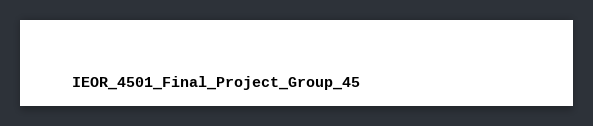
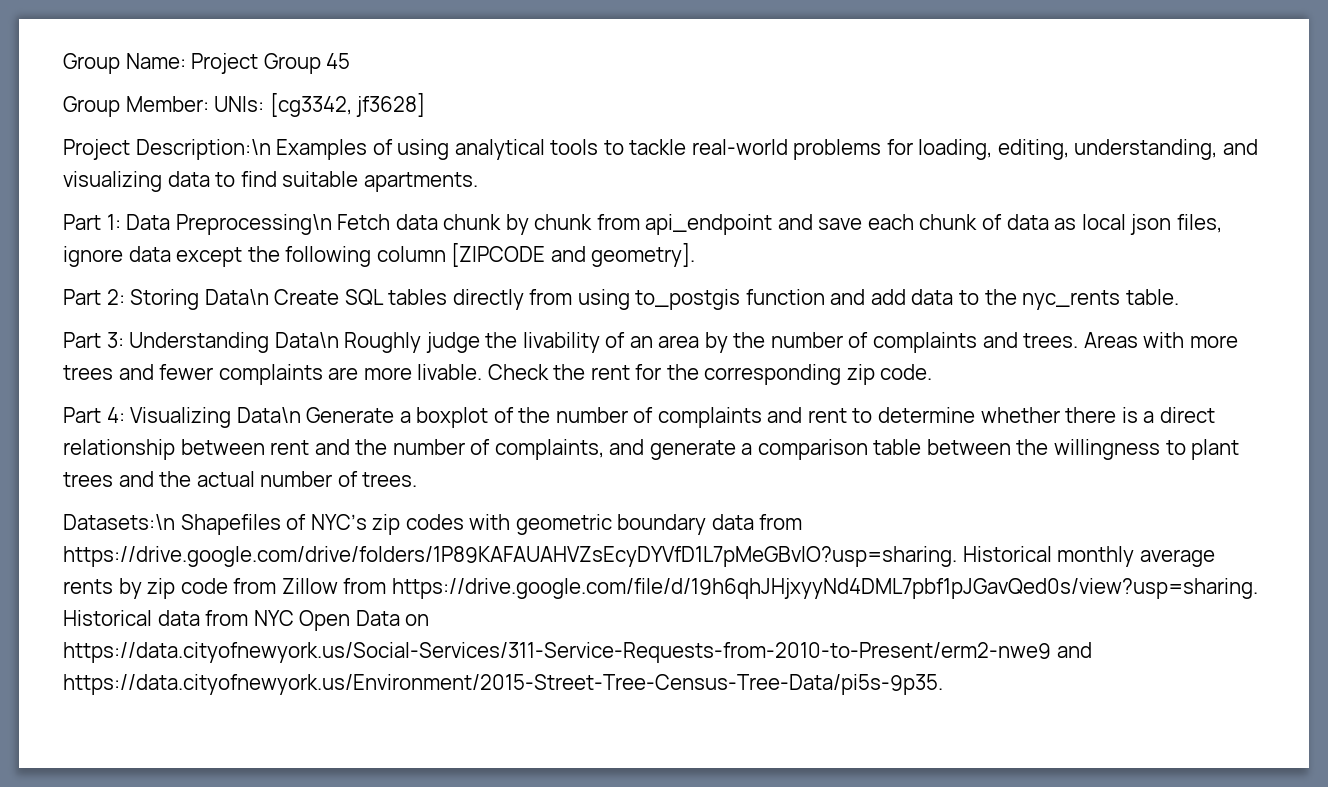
- IEOR_4501_Final_Project_Group_45
+ Group Name: Project Group 45
+ Group Member: UNIs: [cg3342, jf3628]
+ Project Description:\n Examples of using analytical tools to tackle real-world problems for loading, editing, understanding, and visualizing data to find suitable apartments.
+ Part 1: Data Preprocessing\n Fetch data chunk by chunk from api_endpoint and save each chunk of data as local json files, ignore data except the following column [ZIPCODE and geometry].
+ Part 2: Storing Data\n Create SQL tables directly from using to_postgis function and add data to the nyc_rents table.
+ Part 3: Understanding Data\n Roughly judge the livability of an area by the number of complaints and trees. Areas with more trees and fewer complaints are more livable. Check the rent for the corresponding zip code.
+ Part 4: Visualizing Data\n Generate a boxplot of the number of complaints and rent to determine whether there is a direct relationship between rent and the number of complaints, and generate a comparison table between the willingness to plant trees and the actual number of trees.
+ Datasets:\n Shapefiles of NYC’s zip codes with geometric boundary data from https://drive.google.com/drive/folders/1P89KAFAUAHVZsEcyDYVfD1L7pMeGBvIO?usp=sharing. Historical monthly average rents by zip code from Zillow from https://drive.google.com/file/d/19h6qhJHjxyyNd4DML7pbf1pJGavQed0s/view?usp=sharing. Historical data from NYC Open Data on https://data.cityofnewyork.us/Social-Services/311-Service-Requests-from-2010-to-Present/erm2-nwe9 and https://data.cityofnewyork.us/Environment/2015-Street-Tree-Census-Tree-Data/pi5s-9p35.

